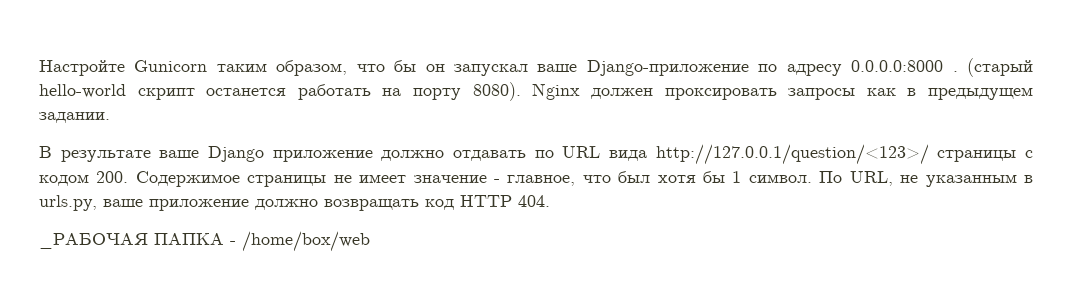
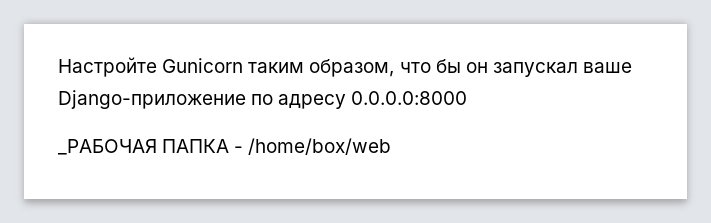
- Настройте Gunicorn таким образом, что бы он запускал ваше Django-приложение по адресу 0.0.0.0:8000 . (старый hello-world скрипт останется работать на порту 8080). Nginx должен проксировать запросы как в предыдущем задании.
- В результате ваше Django приложение должно отдавать по URL вида http://127.0.0.1/question/<123>/ страницы с кодом 200. Содержимое страницы не имеет значение - главное, что был хотя бы 1 символ. По URL, не указанным в urls.py, ваше приложение должно возвращать код HTTP 404.
+ Настройте Gunicorn таким образом, что бы он запускал ваше Django-приложение по адресу 0.0.0.0:8000

